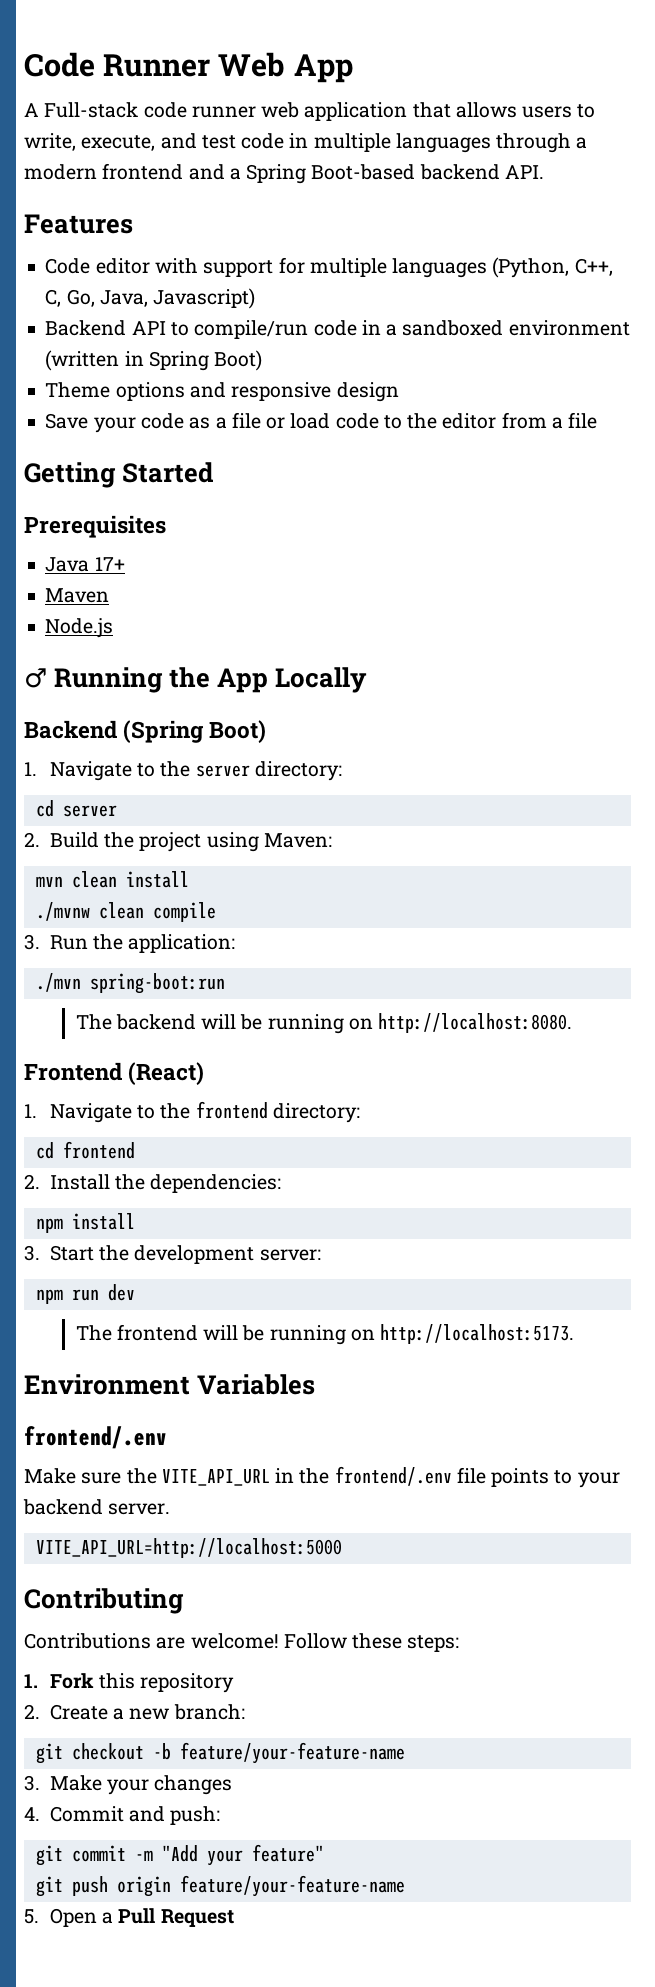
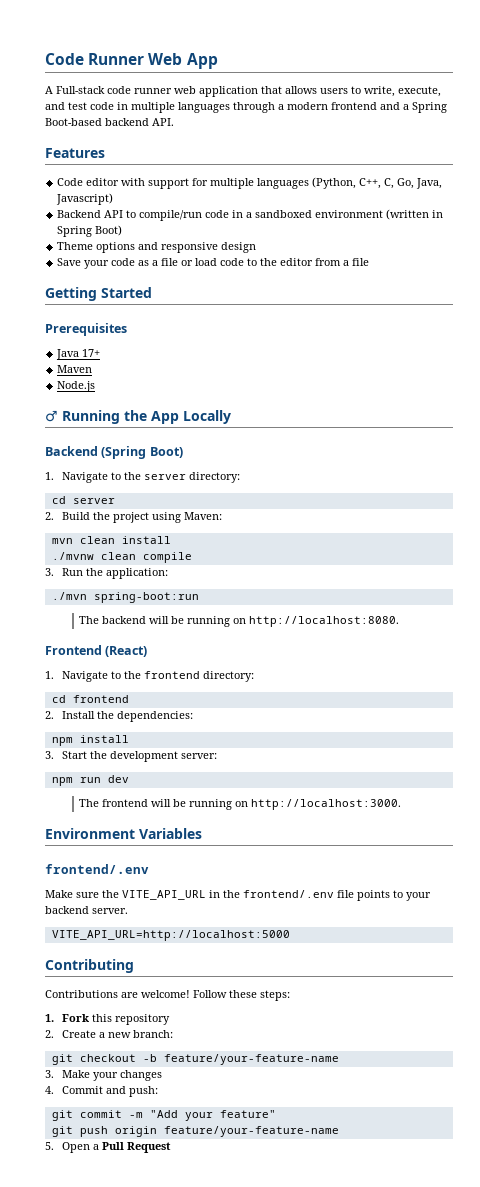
- The frontend will be running on http://localhost:5173.
+ The frontend will be running on http://localhost:3000.

